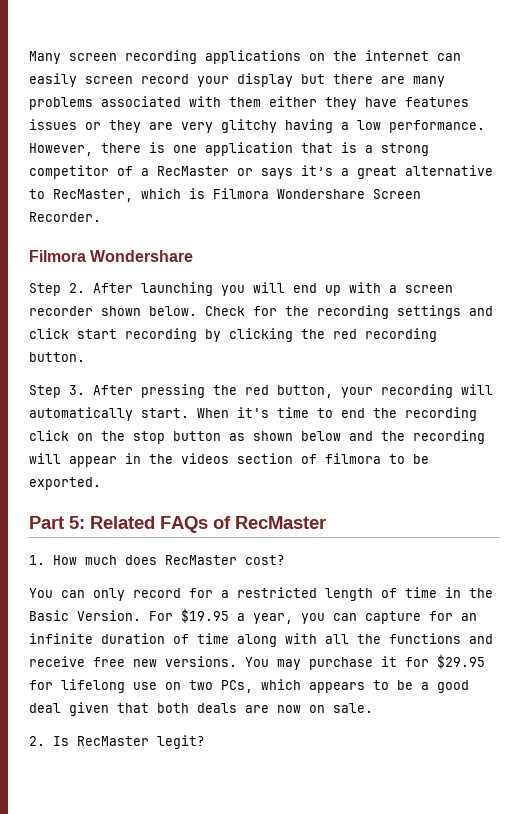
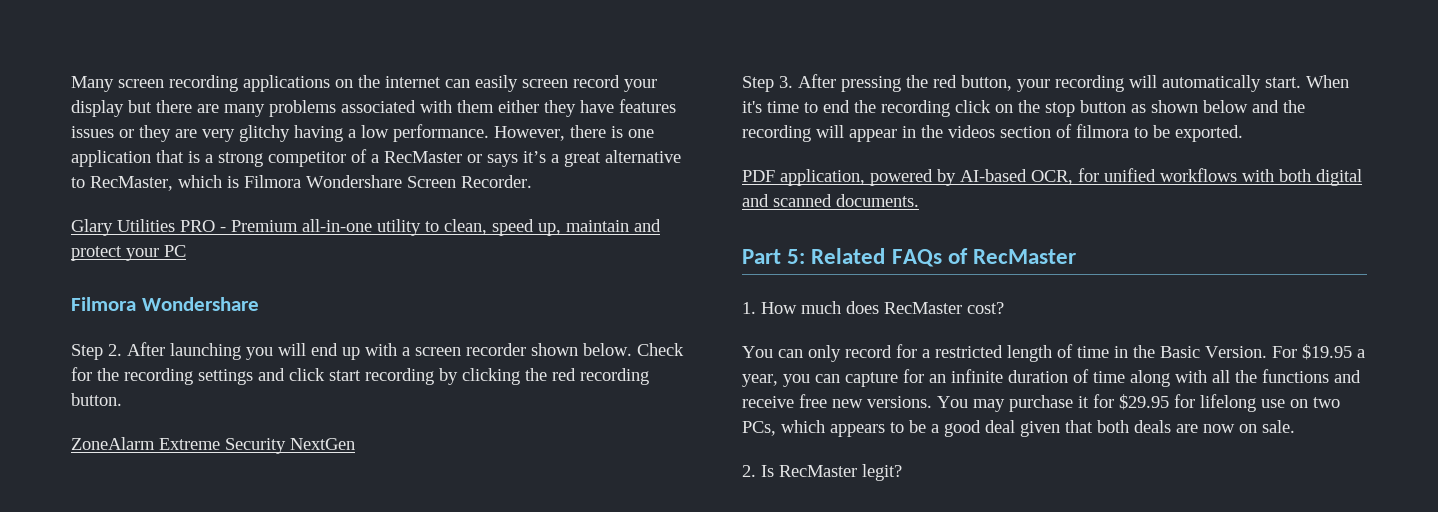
+ Glary Utilities PRO - Premium all-in-one utility to clean, speed up, maintain and protect your PC
+ ZoneAlarm Extreme Security NextGen
+ PDF application, powered by AI-based OCR, for unified workflows with both digital and scanned documents.

